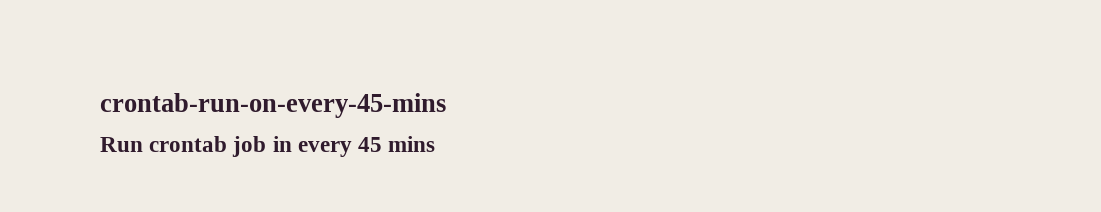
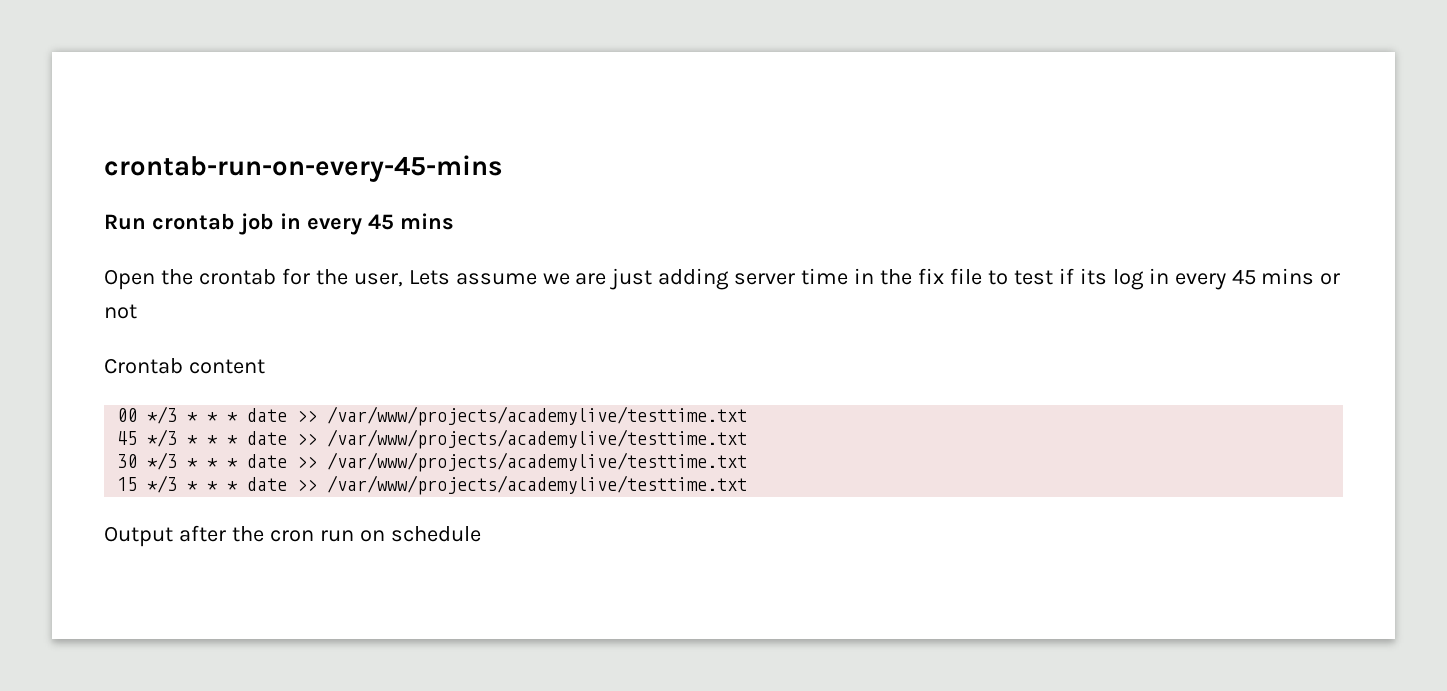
+ Open the crontab for the user, Lets assume we are just adding server time in the fix file to test if its log in every 45 mins or not
+ Crontab content
+ 00 */3 * * * date >> /var/www/projects/academylive/testtime.txt
+ 45 */3 * * * date >> /var/www/projects/academylive/testtime.txt
+ 30 */3 * * * date >> /var/www/projects/academylive/testtime.txt
+ 15 */3 * * * date >> /var/www/projects/academylive/testtime.txt
+ Output after the cron run on schedule

